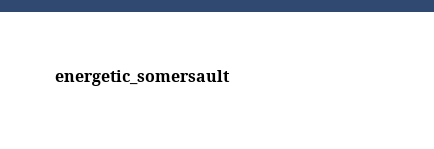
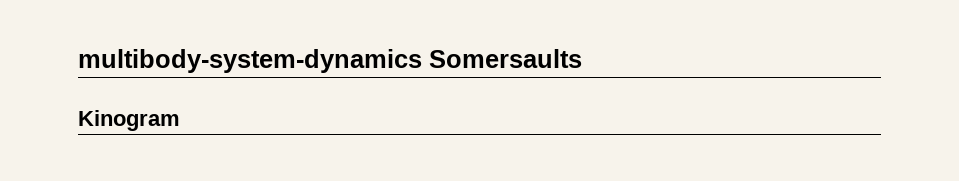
- energetic_somersault
+ multibody-system-dynamics Somersaults
+ Kinogram

